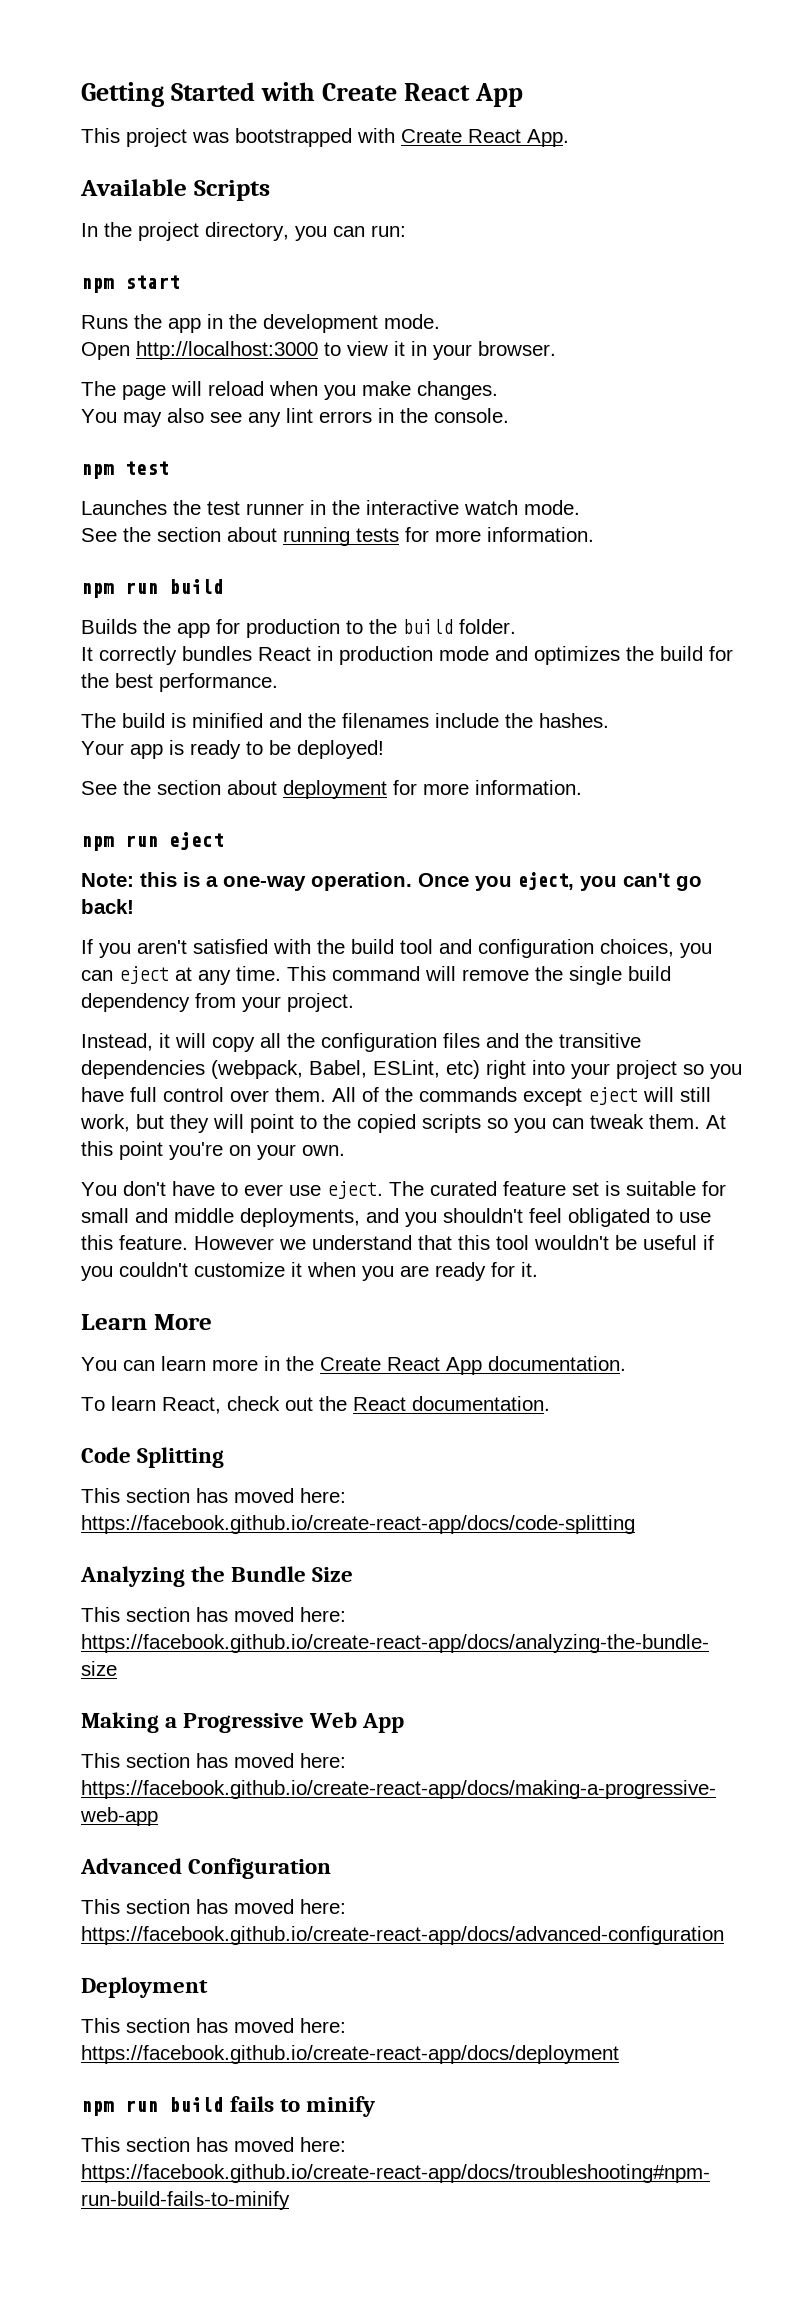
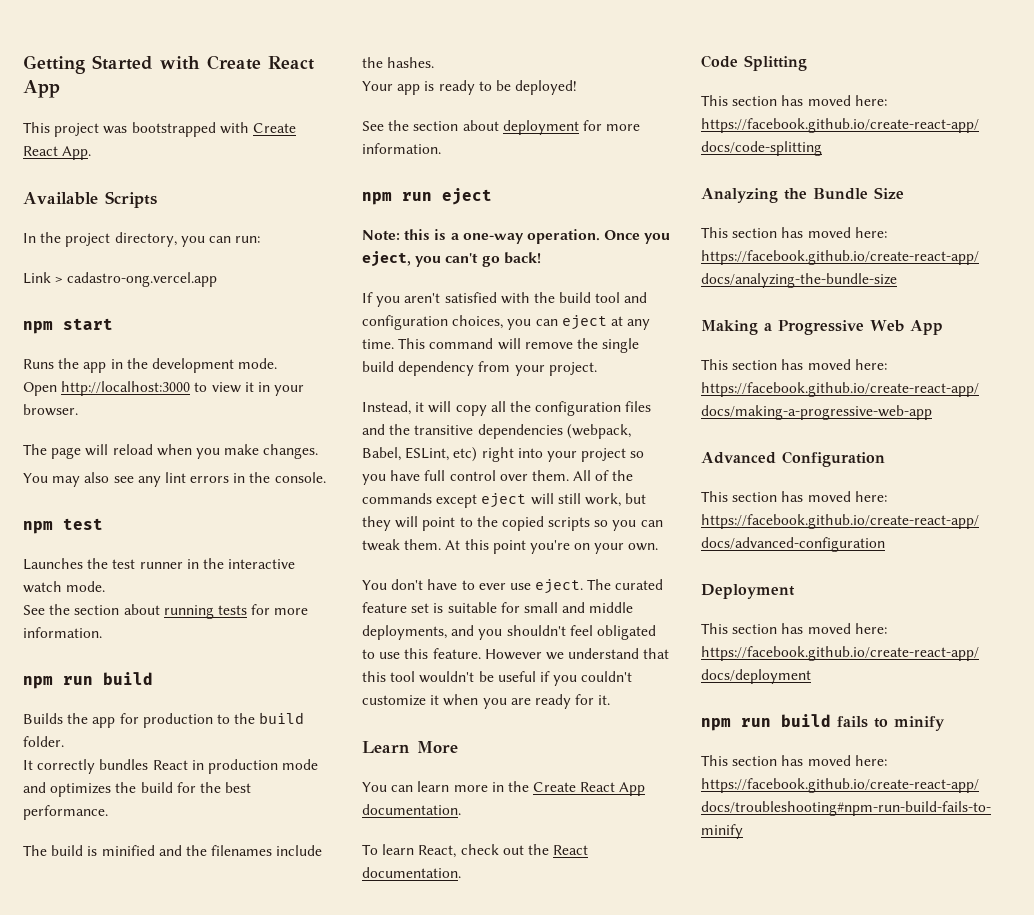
+ Link > cadastro-ong.vercel.app

